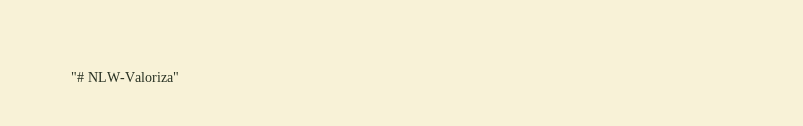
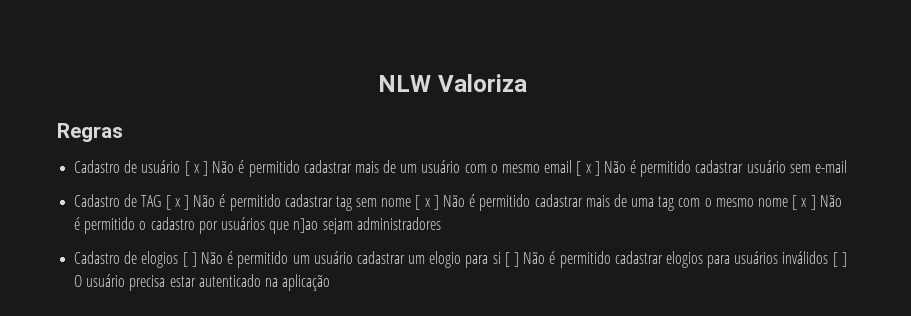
- "# NLW-Valoriza"
+ NLW Valoriza
+ Regras
+ Cadastro de usuário [ x ] Não é permitido cadastrar mais de um usuário com o mesmo email [ x ] Não é permitido cadastrar usuário sem e-mail
+ Cadastro de TAG [ x ] Não é permitido cadastrar tag sem nome [ x ] Não é permitido cadastrar mais de uma tag com o mesmo nome [ x ] Não é permitido o cadastro por usuários que n]ao sejam administradores
+ Cadastro de elogios [ ] Não é permitido um usuário cadastrar um elogio para si [ ] Não é permitido cadastrar elogios para usuários inválidos [ ] O usuário precisa estar autenticado na aplicação

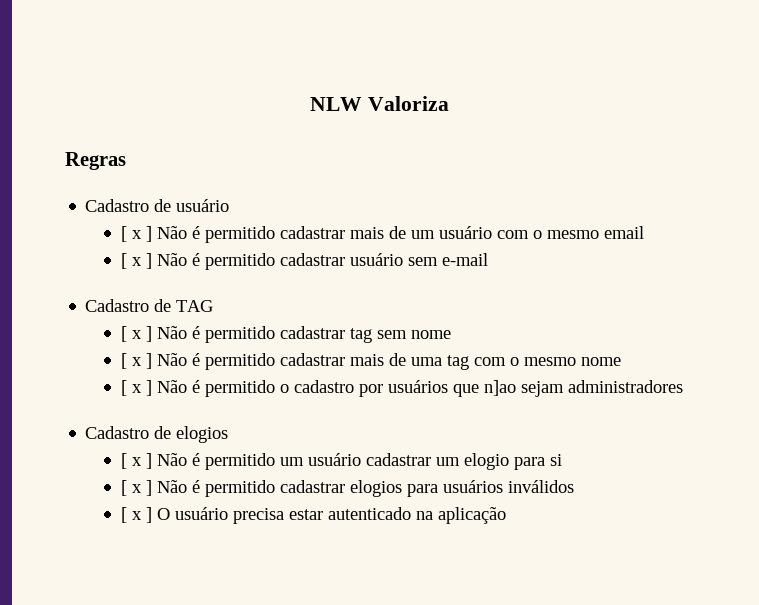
- Cadastro de usuário [ x ] Não é permitido cadastrar mais de um usuário com o mesmo email [ x ] Não é permitido cadastrar usuário sem e-mail
+ Cadastro de usuário
+ [ x ] Não é permitido cadastrar mais de um usuário com o mesmo email
+ [ x ] Não é permitido cadastrar usuário sem e-mail
- Cadastro de TAG [ x ] Não é permitido cadastrar tag sem nome [ x ] Não é permitido cadastrar mais de uma tag com o mesmo nome [ x ] Não é permitido o cadastro por usuários que n]ao sejam administradores
+ Cadastro de TAG
+ [ x ] Não é permitido cadastrar tag sem nome
+ [ x ] Não é permitido cadastrar mais de uma tag com o mesmo nome
+ [ x ] Não é permitido o cadastro por usuários que n]ao sejam administradores
- Cadastro de elogios [ ] Não é permitido um usuário cadastrar um elogio para si [ ] Não é permitido cadastrar elogios para usuários inválidos [ ] O usuário precisa estar autenticado na aplicação
+ Cadastro de elogios
+ [ x ] Não é permitido um usuário cadastrar um elogio para si
+ [ x ] Não é permitido cadastrar elogios para usuários inválidos
+ [ x ] O usuário precisa estar autenticado na aplicação

